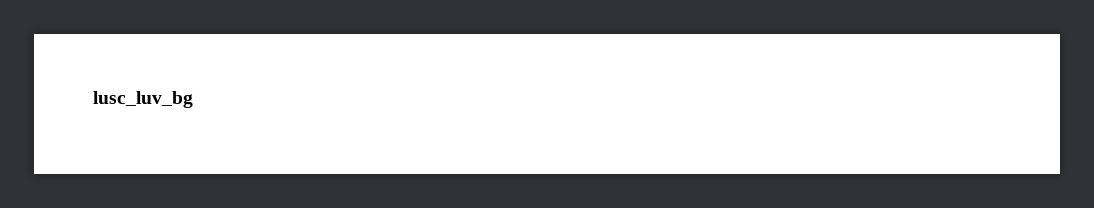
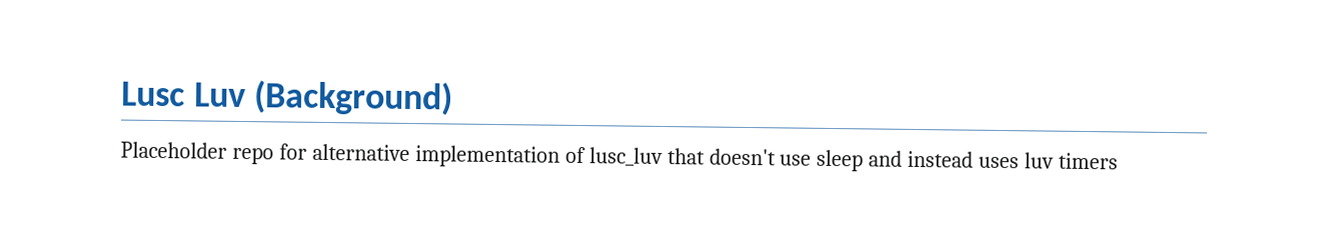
- lusc_luv_bg
+ Lusc Luv (Background)
+ Placeholder repo for alternative implementation of lusc_luv that doesn't use sleep and instead uses luv timers

